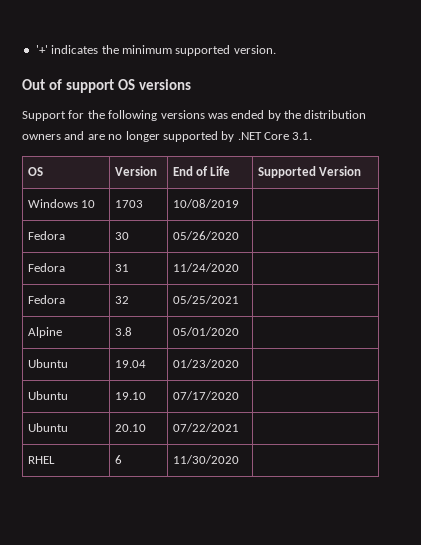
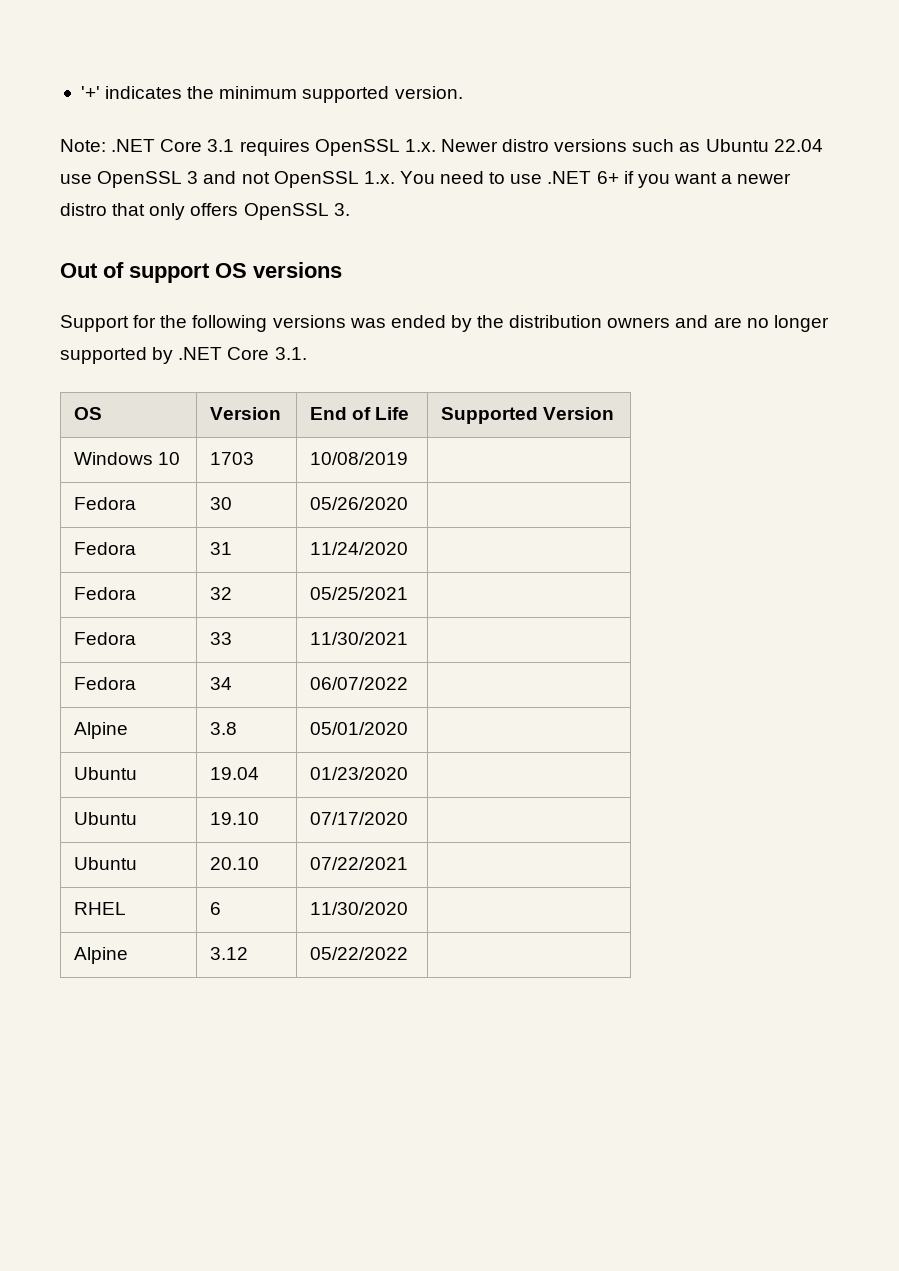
+ Note: .NET Core 3.1 requires OpenSSL 1.x. Newer distro versions such as Ubuntu 22.04 use OpenSSL 3 and not OpenSSL 1.x. You need to use .NET 6+ if you want a newer distro that only offers OpenSSL 3.
+ Fedora | 33 | 11/30/2021 |
+ Fedora | 34 | 06/07/2022 |
+ Alpine | 3.12 | 05/22/2022 |

